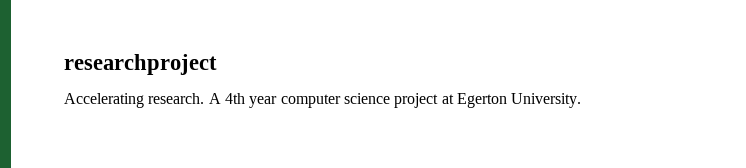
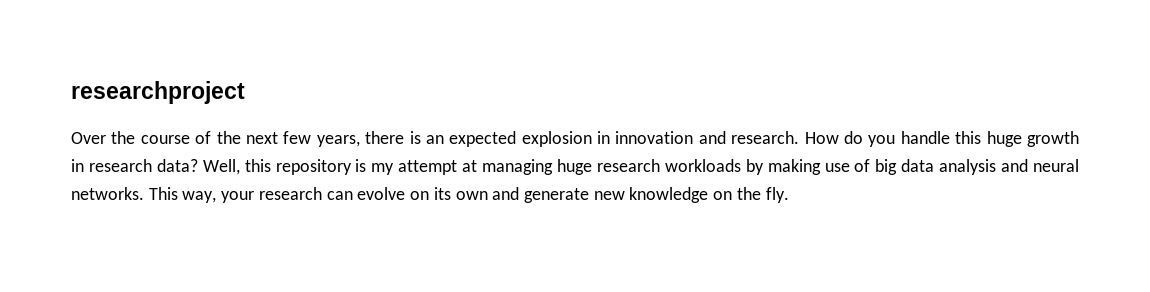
- Accelerating research. A 4th year computer science project at Egerton University.
+ Over the course of the next few years, there is an expected explosion in innovation and research. How do you handle this huge growth in research data? Well, this repository is my attempt at managing huge research workloads by making use of big data analysis and neural networks. This way, your research can evolve on its own and generate new knowledge on the fly.

